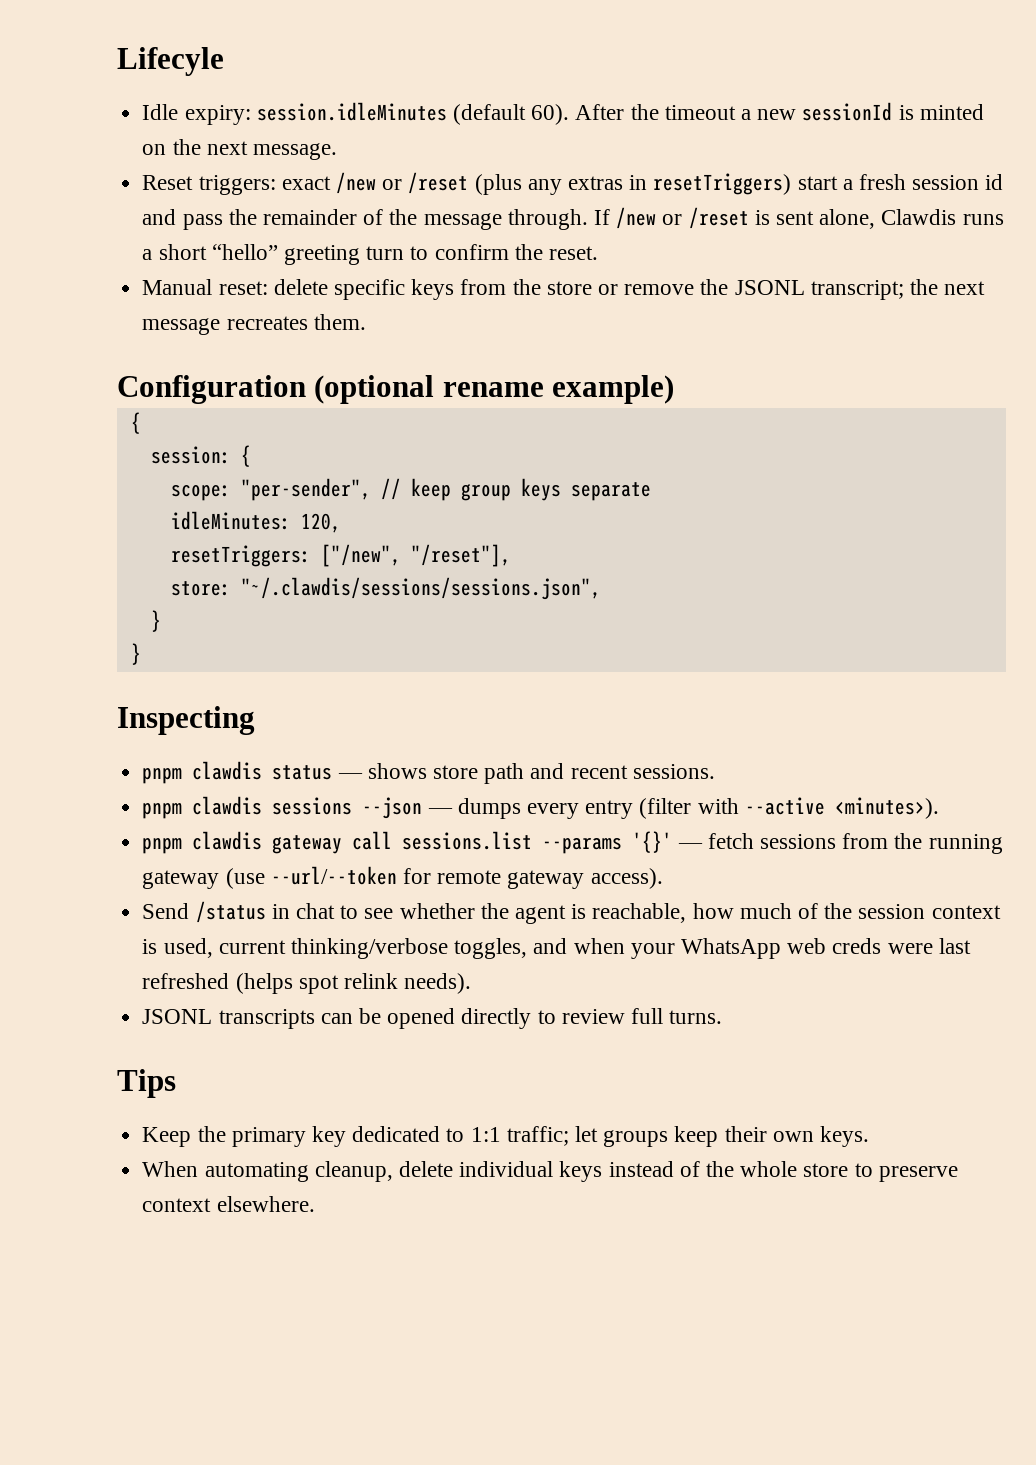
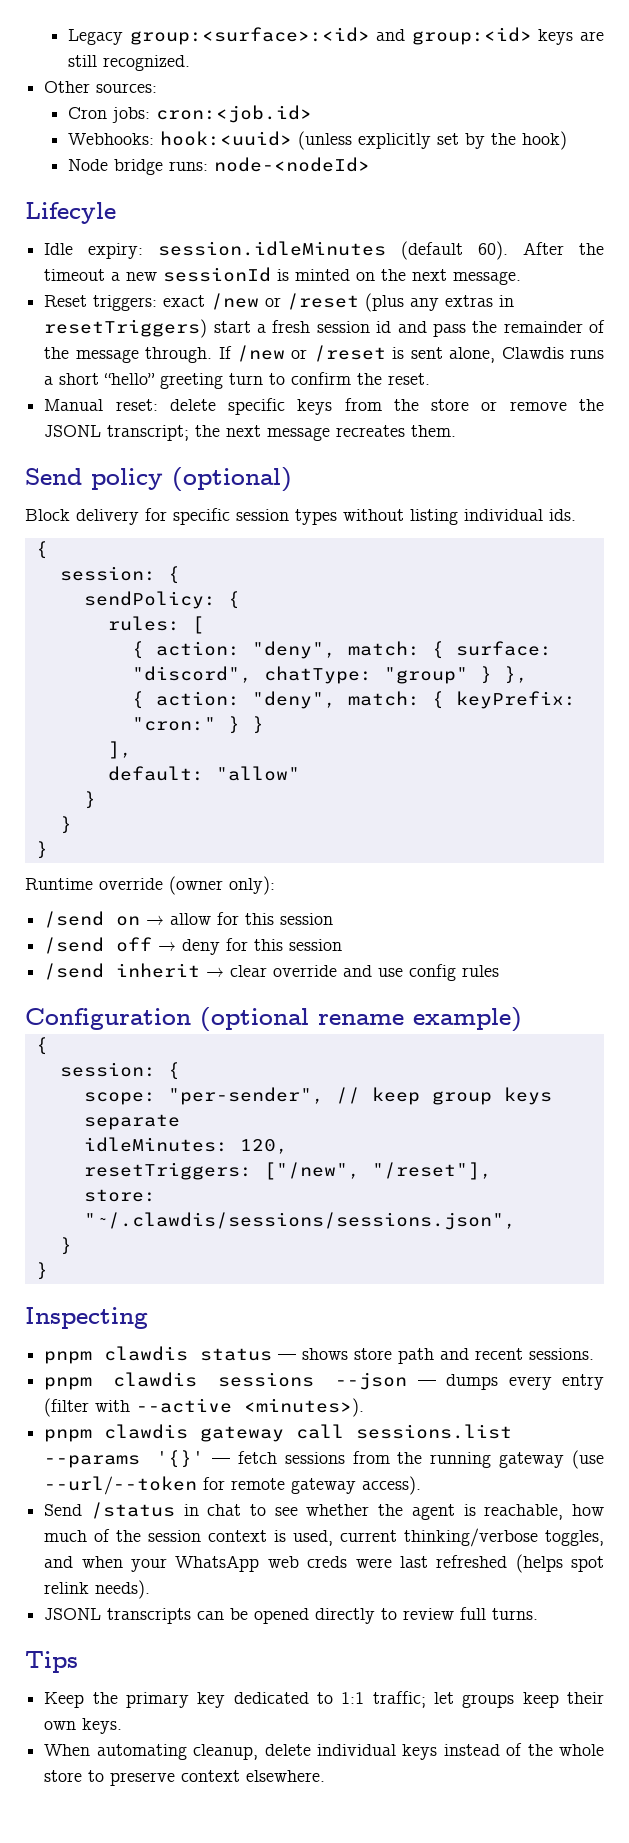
+ Legacy group:<surface>:<id> and group:<id> keys are still recognized.
+ Other sources:
+ Cron jobs: cron:<job.id>
+ Webhooks: hook:<uuid> (unless explicitly set by the hook)
+ Node bridge runs: node-<nodeId>
+ Send policy (optional)
+ Block delivery for specific session types without listing individual ids.
+ {
+ session: {
+ sendPolicy: {
+ rules: [
+ { action: "deny", match: { surface: "discord", chatType: "group" } },
+ { action: "deny", match: { keyPrefix: "cron:" } }
+ ],
+ default: "allow"
+ }
+ }
+ }
+ Runtime override (owner only):
+ /send on → allow for this session
+ /send off → deny for this session
+ /send inherit → clear override and use config rules

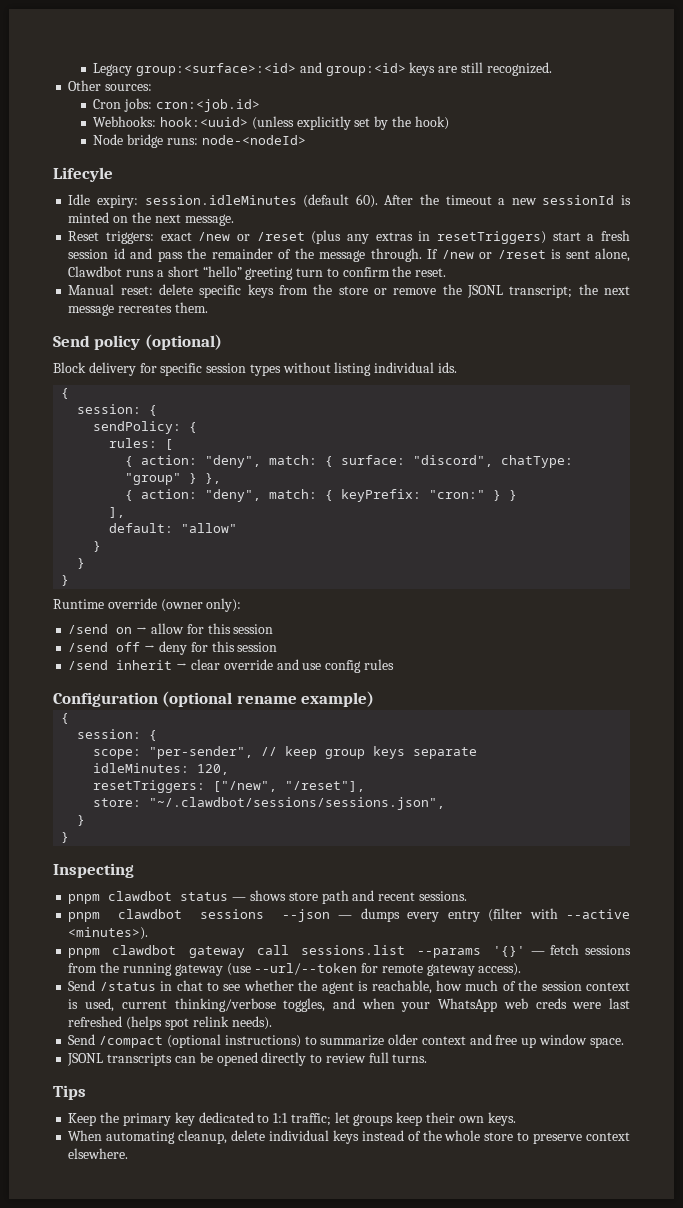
- If /new or /reset is sent alone, Clawdis runs a short “hello” greeting turn to confirm the reset.
+ If /new or /reset is sent alone, Clawdbot runs a short “hello” greeting turn to confirm the reset.
- store: "~/.clawdis/sessions/sessions.json",
+ store: "~/.clawdbot/sessions/sessions.json",
- pnpm clawdis status — shows store path and recent sessions.
+ pnpm clawdbot status — shows store path and recent sessions.
- pnpm clawdis sessions --json — dumps every entry (filter with --active <minutes>).
+ pnpm clawdbot sessions --json — dumps every entry (filter with --active <minutes>).
- pnpm clawdis gateway call sessions.list --params '{}' — fetch sessions from the running gateway (use --url/--token for remote gateway access).
+ pnpm clawdbot gateway call sessions.list --params '{}' — fetch sessions from the running gateway (use --url/--token for remote gateway access).
+ Send /compact (optional instructions) to summarize older context and free up window space.

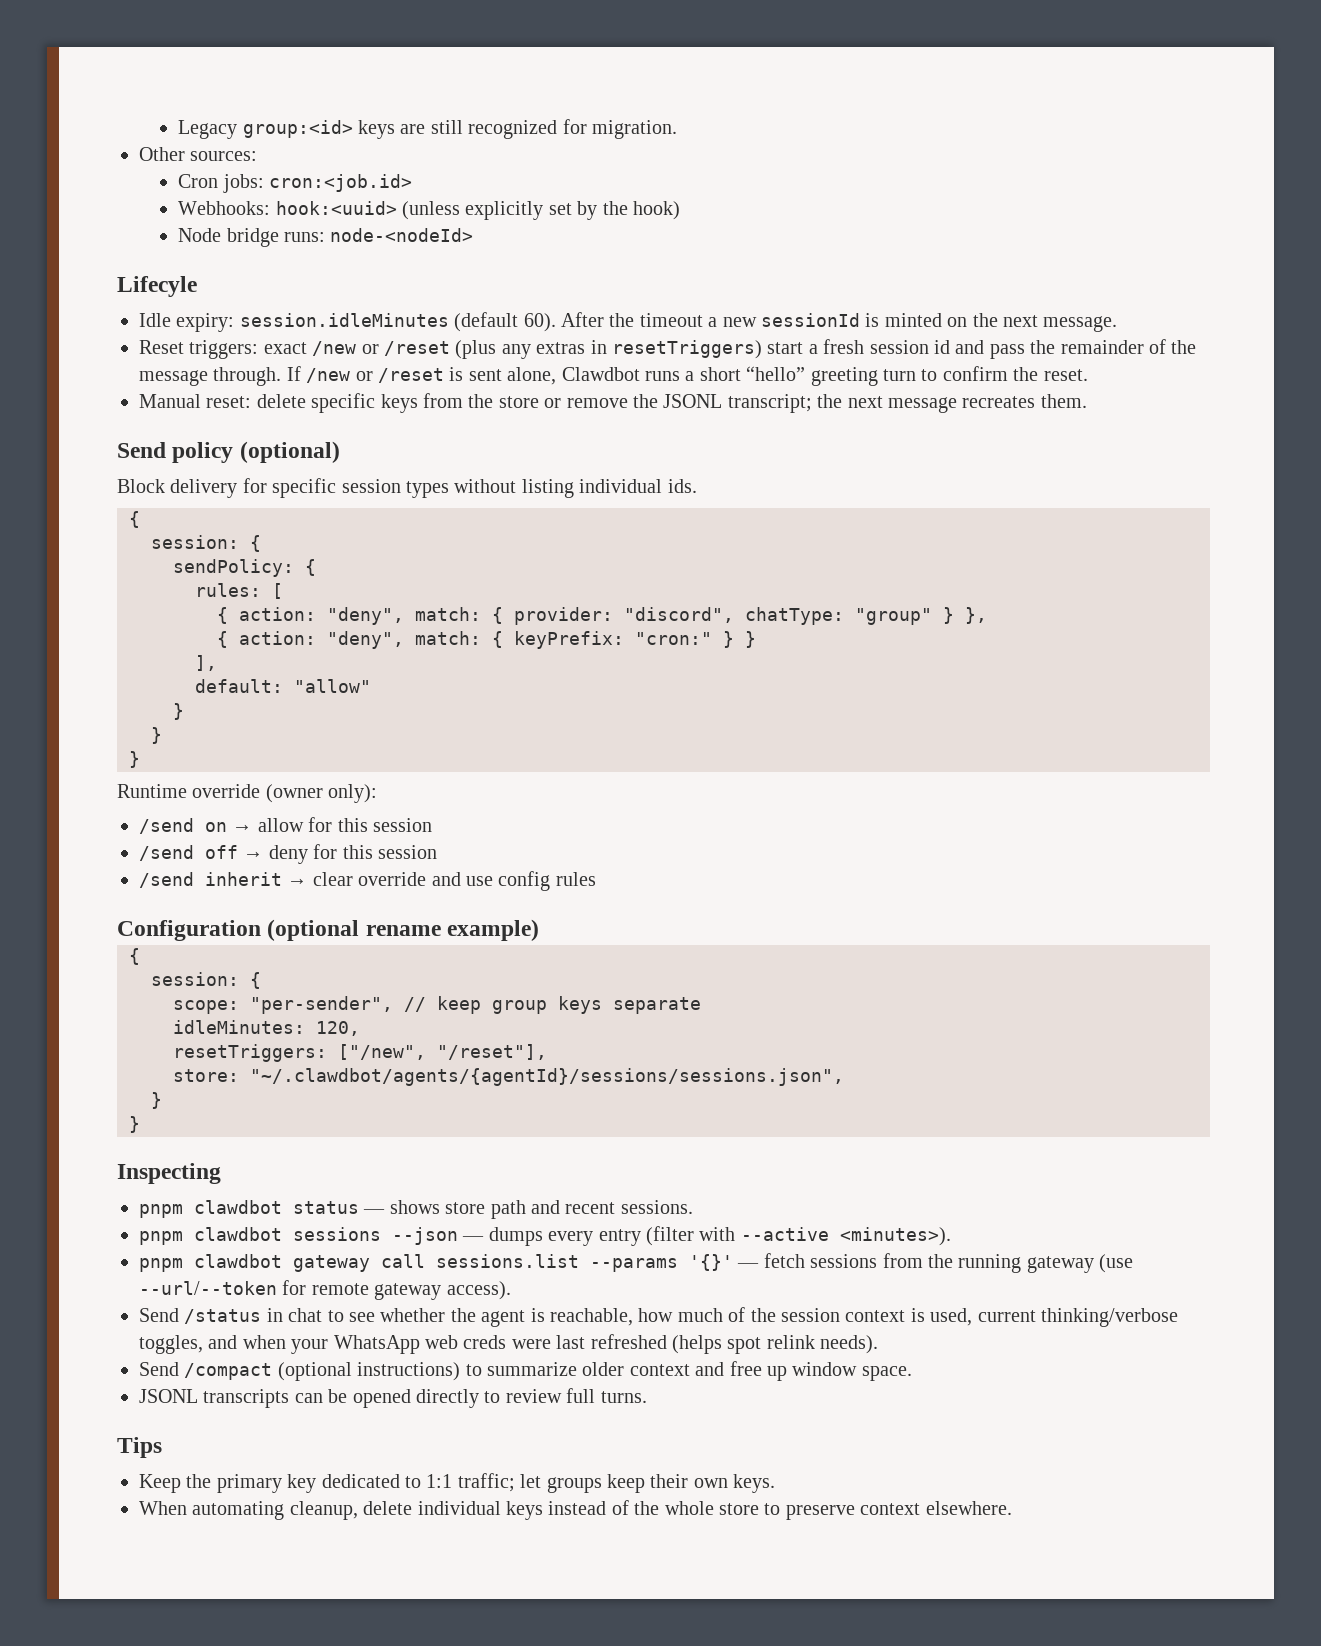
- Legacy group:<surface>:<id> and group:<id> keys are still recognized.
+ Legacy group:<id> keys are still recognized for migration.
- { action: "deny", match: { surface: "discord", chatType: "group" } },
+ { action: "deny", match: { provider: "discord", chatType: "group" } },
- store: "~/.clawdbot/sessions/sessions.json",
+ store: "~/.clawdbot/agents/{agentId}/sessions/sessions.json",

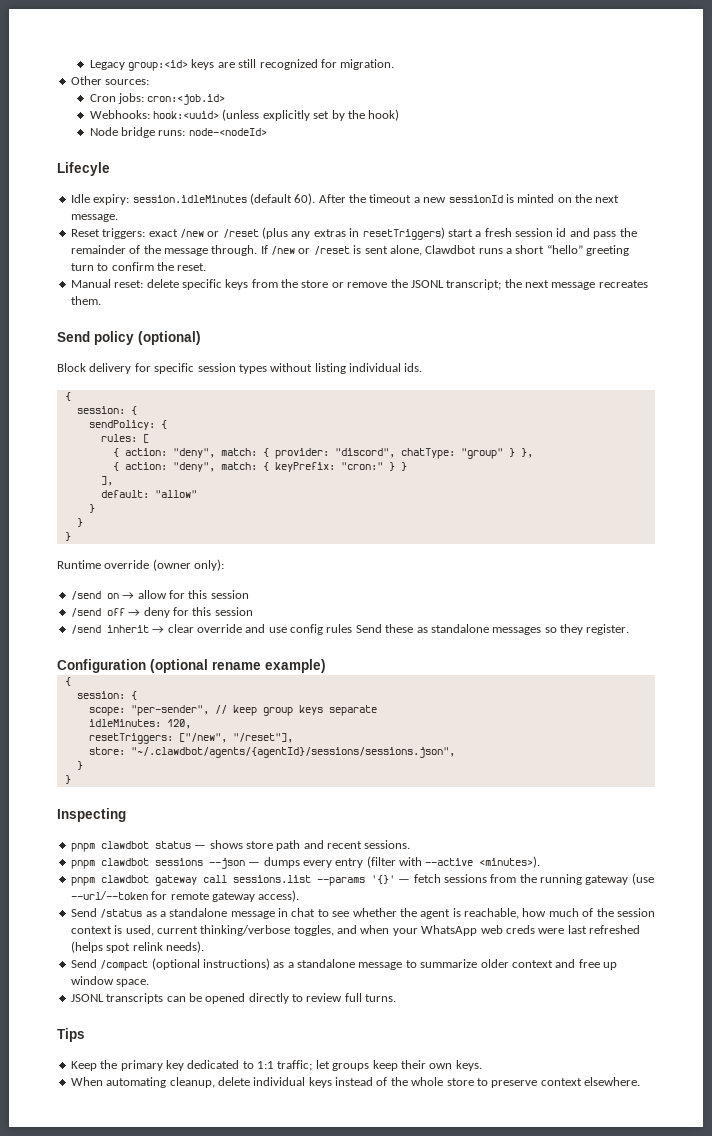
- /send inherit → clear override and use config rules
+ /send inherit → clear override and use config rules Send these as standalone messages so they register.
- Send /status in chat to see whether the agent is reachable, how much of the session context is used, current thinking/verbose toggles, and when your WhatsApp web creds were last refreshed (helps spot relink needs).
+ Send /status as a standalone message in chat to see whether the agent is reachable, how much of the session context is used, current thinking/verbose toggles, and when your WhatsApp web creds were last refreshed (helps spot relink needs).
- Send /compact (optional instructions) to summarize older context and free up window space.
+ Send /compact (optional instructions) as a standalone message to summarize older context and free up window space.

